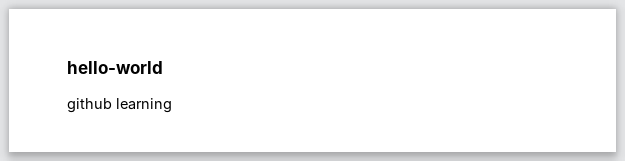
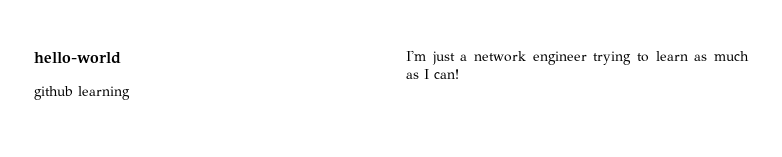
+ I'm just a network engineer trying to learn as much as I can!

